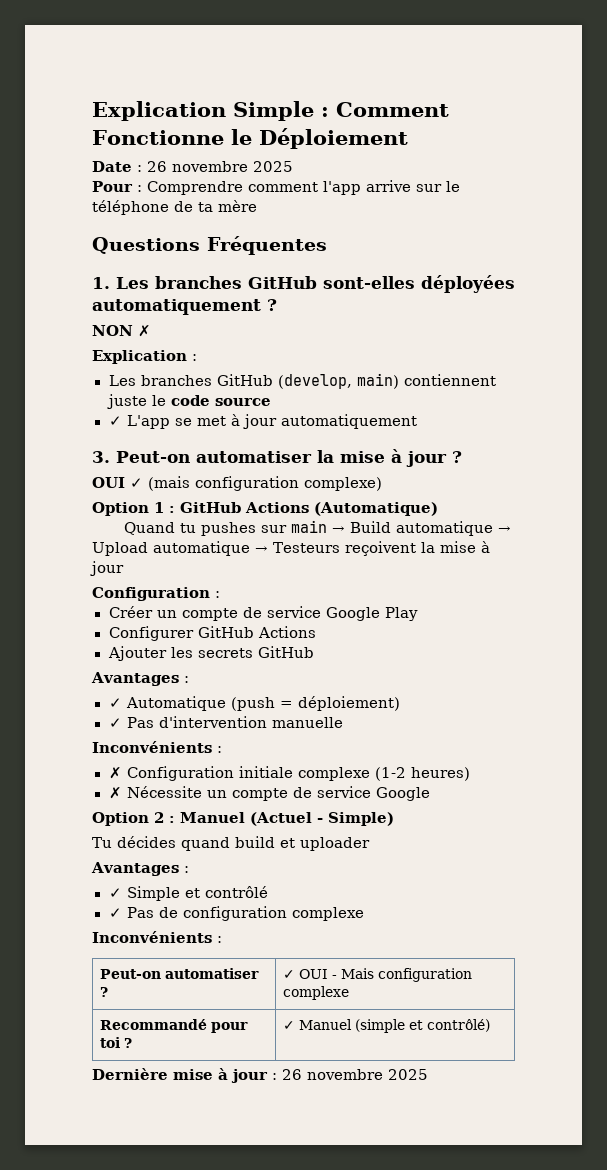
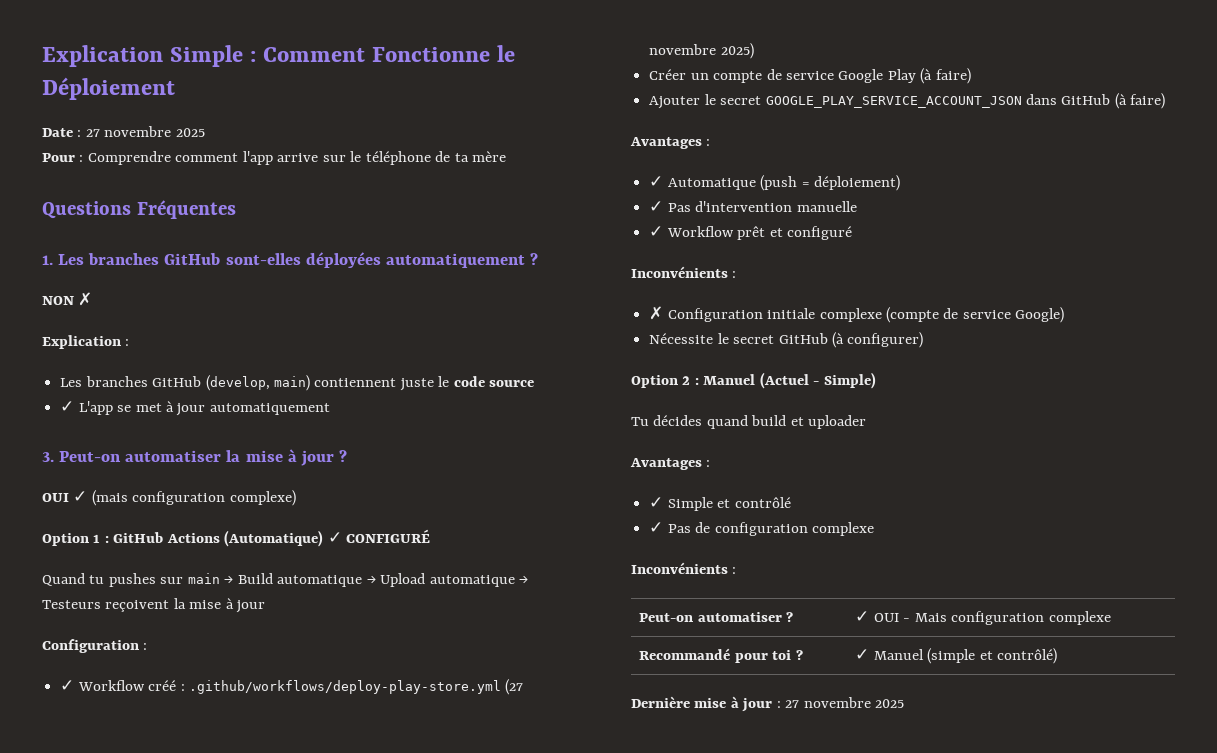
- Date : 26 novembre 2025
+ Date : 27 novembre 2025
- Option 1 : GitHub Actions (Automatique)
+ Option 1 : GitHub Actions (Automatique) ✓ CONFIGURÉ
+ ✓ Workflow créé : .github/workflows/deploy-play-store.yml (27 novembre 2025)
- Créer un compte de service Google Play
- Configurer GitHub Actions
- Ajouter les secrets GitHub
+ Créer un compte de service Google Play (à faire)
+ Ajouter le secret GOOGLE_PLAY_SERVICE_ACCOUNT_JSON dans GitHub (à faire)
+ ✓ Workflow prêt et configuré
- ✗ Configuration initiale complexe (1-2 heures)
- ✗ Nécessite un compte de service Google
+ ✗ Configuration initiale complexe (compte de service Google)
+ Nécessite le secret GitHub (à configurer)
- Dernière mise à jour : 26 novembre 2025
+ Dernière mise à jour : 27 novembre 2025

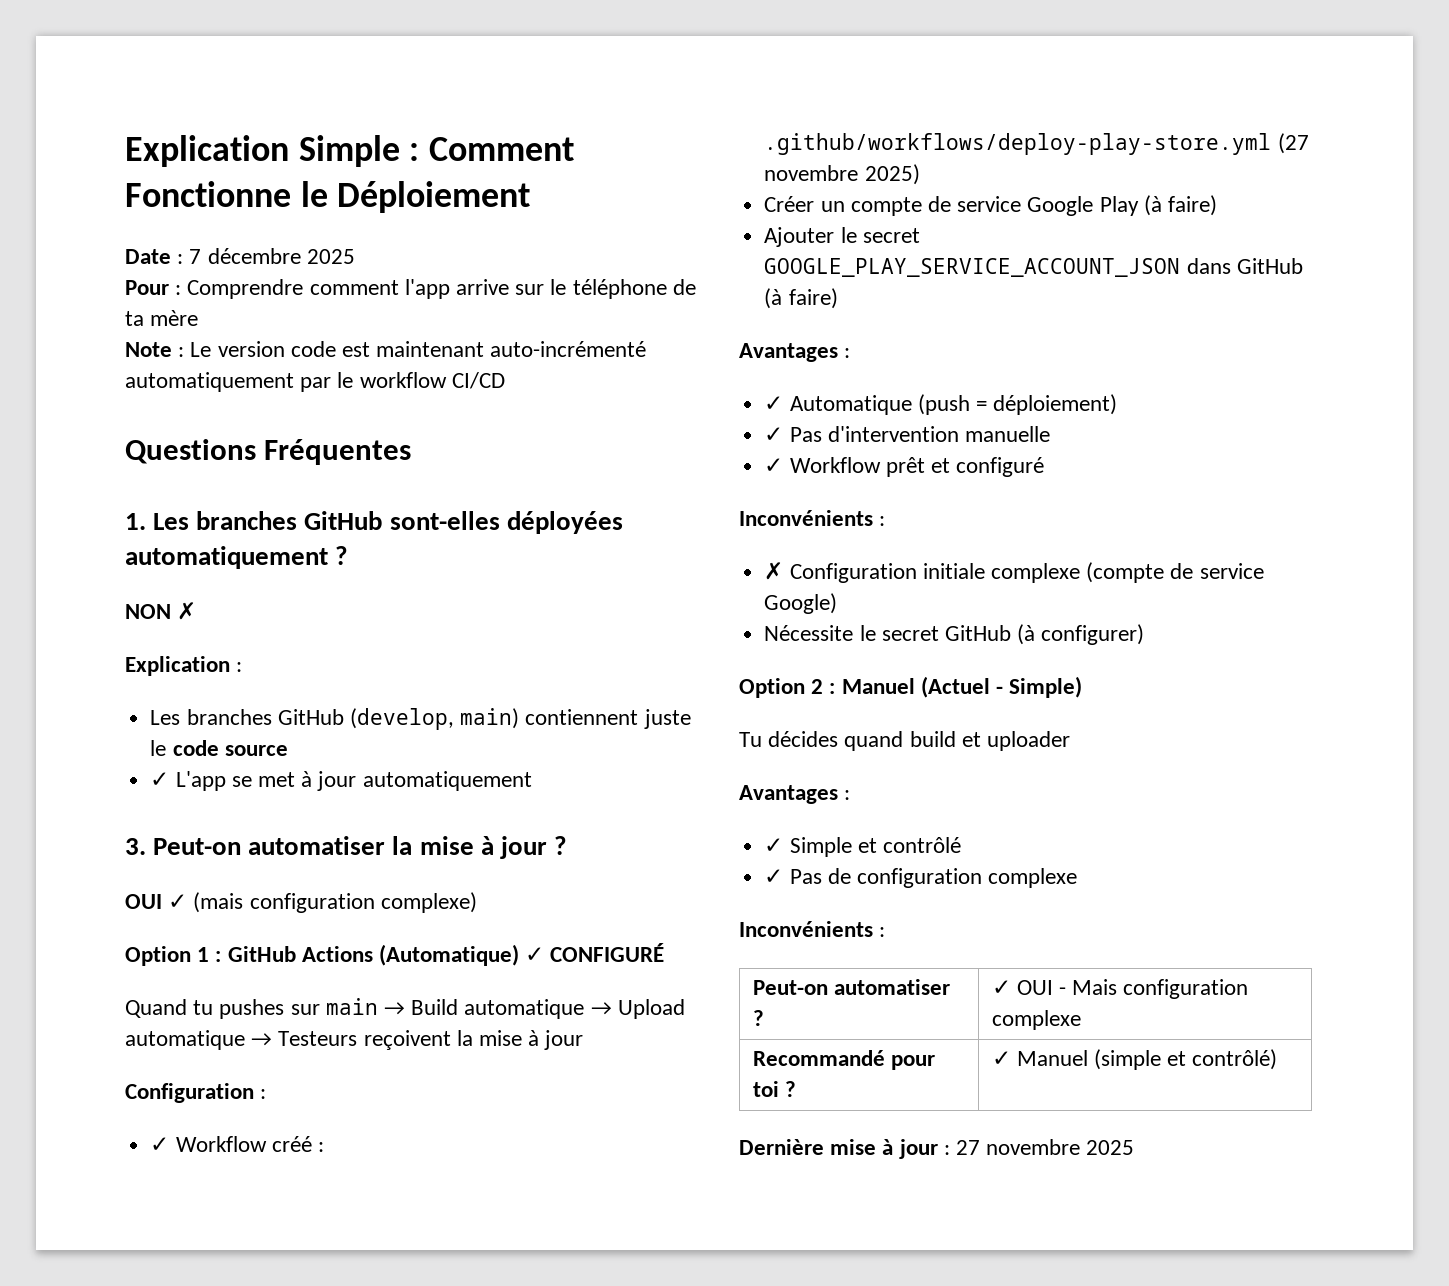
- Date : 27 novembre 2025
+ Date : 7 décembre 2025
+ Note : Le version code est maintenant auto-incrémenté automatiquement par le workflow CI/CD

